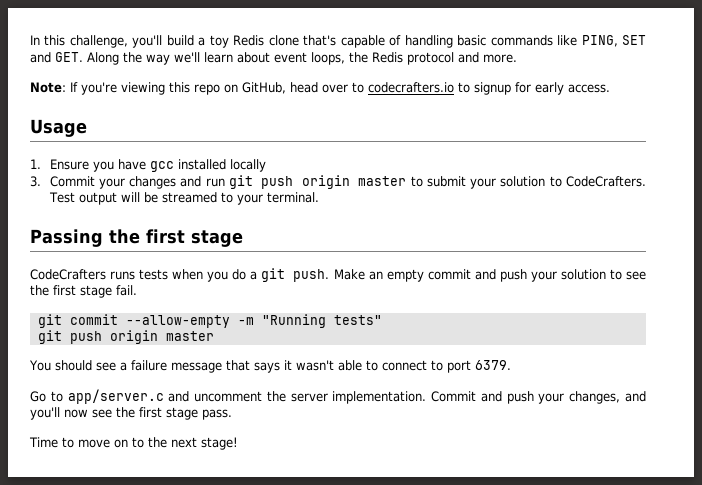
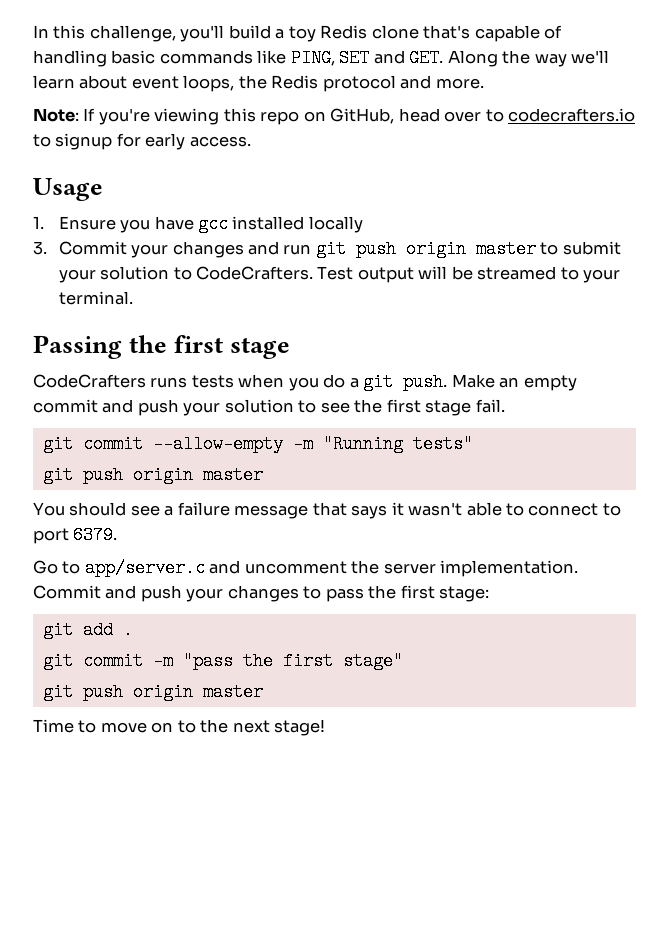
- Commit and push your changes, and you'll now see the first stage pass.
+ Commit and push your changes to pass the first stage:
+ git add .
+ git commit -m "pass the first stage"
+ git push origin master

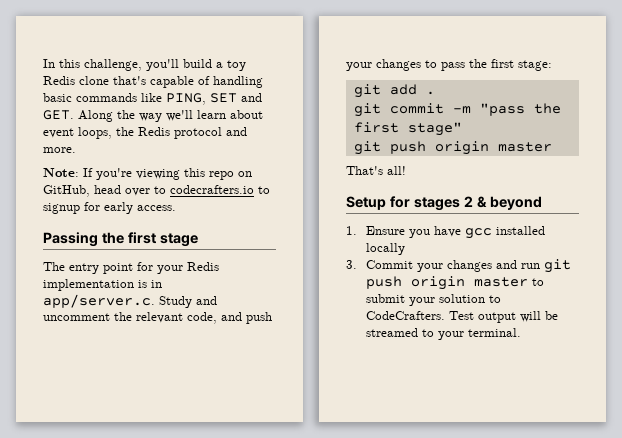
- Usage
+ Passing the first stage
+ The entry point for your Redis implementation is in app/server.c. Study and uncomment the relevant code, and push your changes to pass the first stage:
+ git add .
+ git commit -m "pass the first stage"
+ git push origin master
+ That's all!
+ Setup for stages 2 & beyond
- Passing the first stage
- CodeCrafters runs tests when you do a git push. Make an empty commit and push your solution to see the first stage fail.
- git commit --allow-empty -m "Running tests"
- git push origin master
- You should see a failure message that says it wasn't able to connect to port 6379.
- Go to app/server.c and uncomment the server implementation. Commit and push your changes to pass the first stage:
- git add .
- git commit -m "pass the first stage"
- git push origin master
- Time to move on to the next stage!

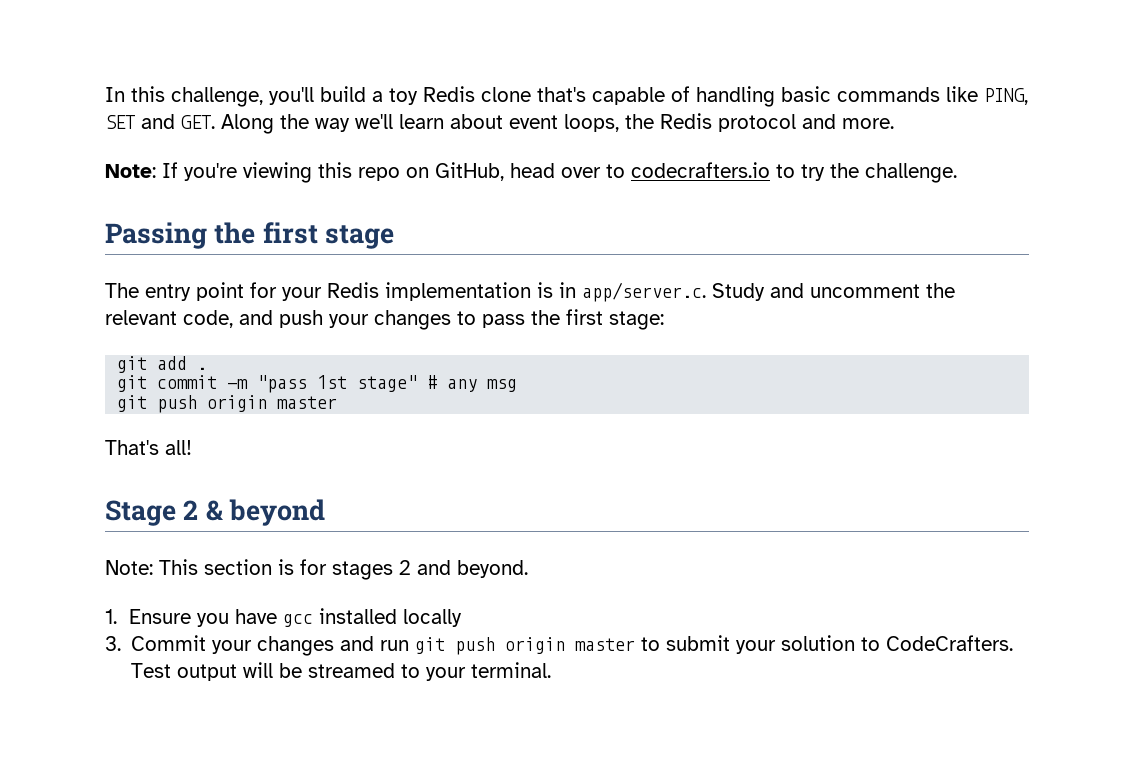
- Note: If you're viewing this repo on GitHub, head over to codecrafters.io to signup for early access.
+ Note: If you're viewing this repo on GitHub, head over to codecrafters.io to try the challenge.
- git commit -m "pass the first stage"
+ git commit -m "pass 1st stage" # any msg
- Setup for stages 2 & beyond
+ Stage 2 & beyond
+ Note: This section is for stages 2 and beyond.

